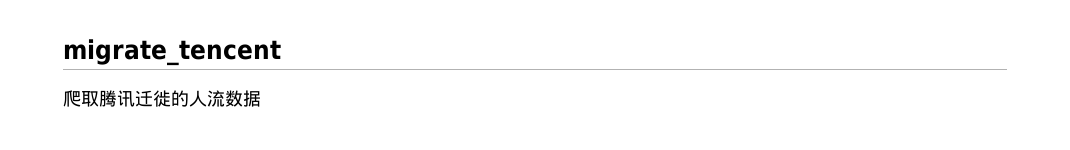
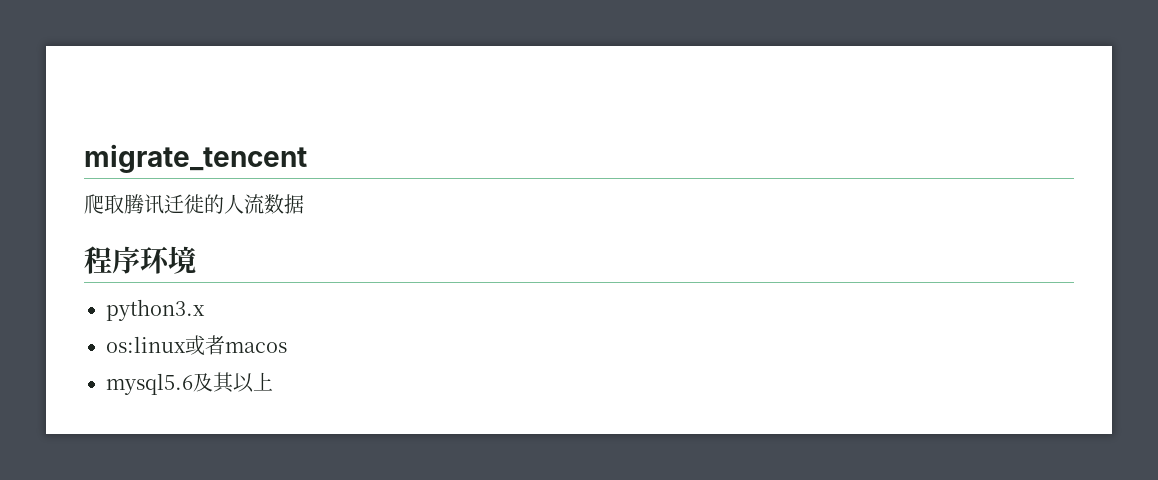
+ 程序环境
+ python3.x
+ os:linux或者macos
+ mysql5.6及其以上

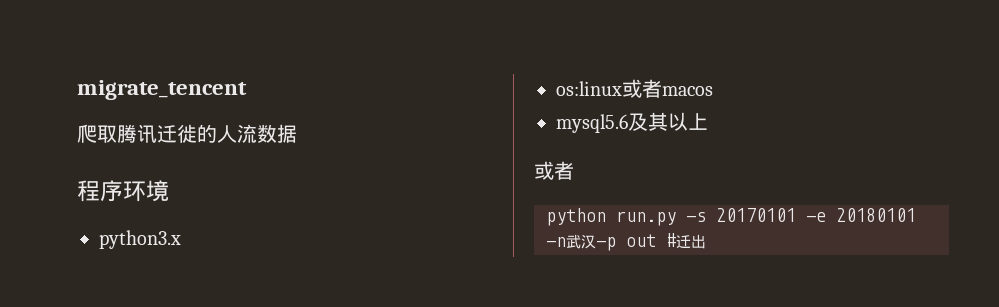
  mysql5.6及其以上
+ 或者
+ python run.py -s 20170101 -e 20180101 -n武汉-p out #迁出

